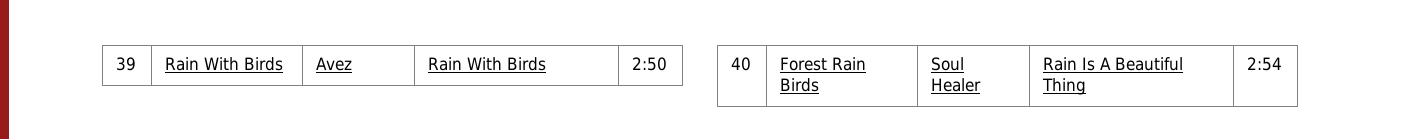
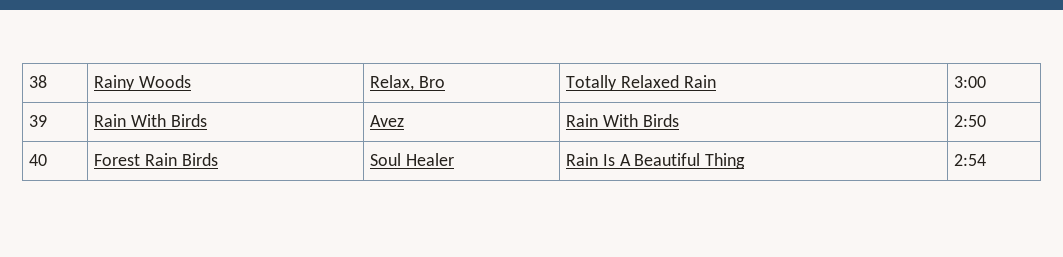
+ 38 | Rainy Woods | Relax, Bro | Totally Relaxed Rain | 3:00

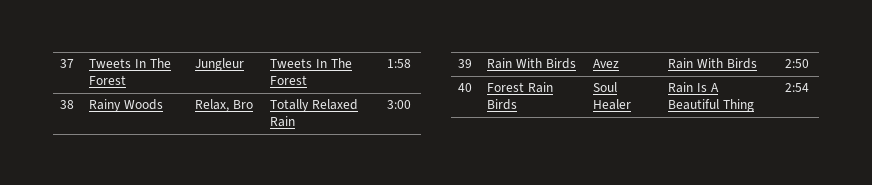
+ 37 | Tweets In The Forest | Jungleur | Tweets In The Forest | 1:58

